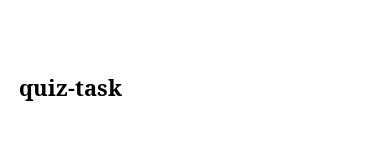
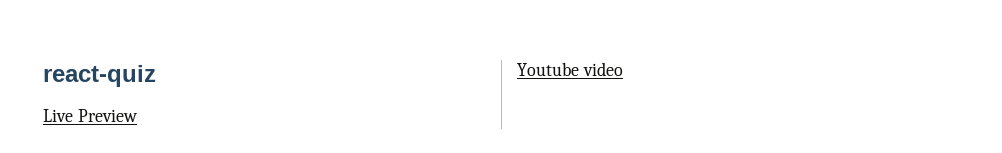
- quiz-task
+ react-quiz
+ Live Preview
+ Youtube video

